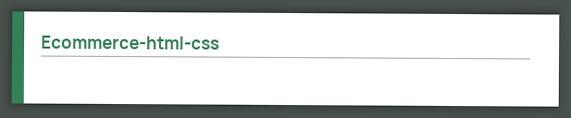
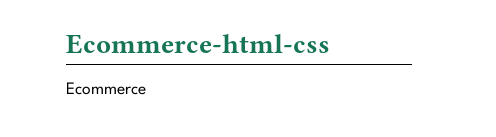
+ Ecommerce

